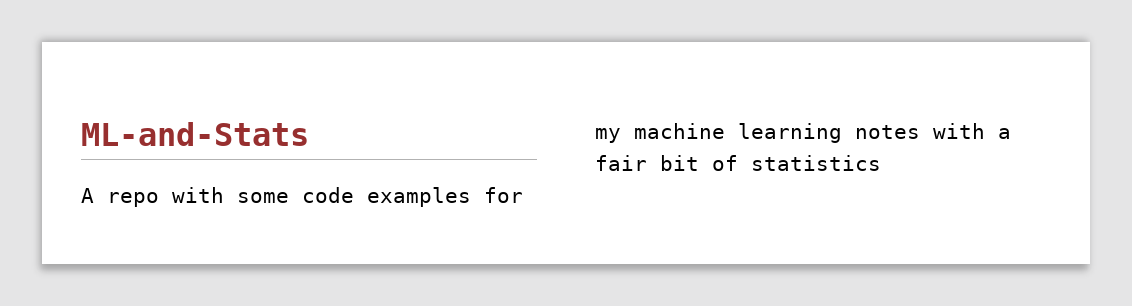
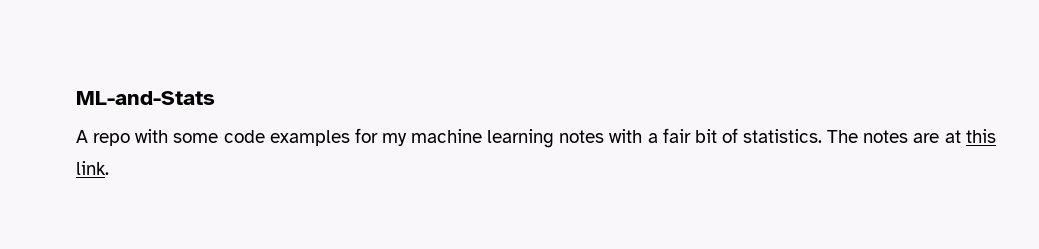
- A repo with some code examples for my machine learning notes with a fair bit of statistics
+ A repo with some code examples for my machine learning notes with a fair bit of statistics. The notes are at this link.

